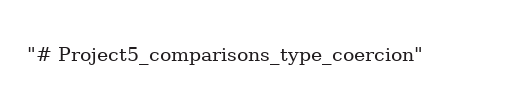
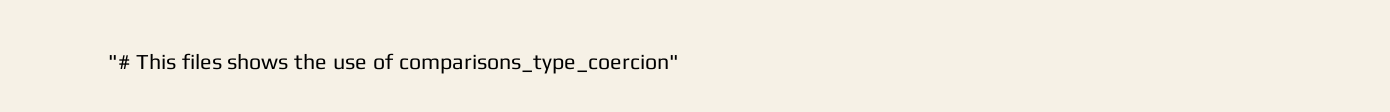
- "# Project5_comparisons_type_coercion"
+ "# This files shows the use of comparisons_type_coercion"

